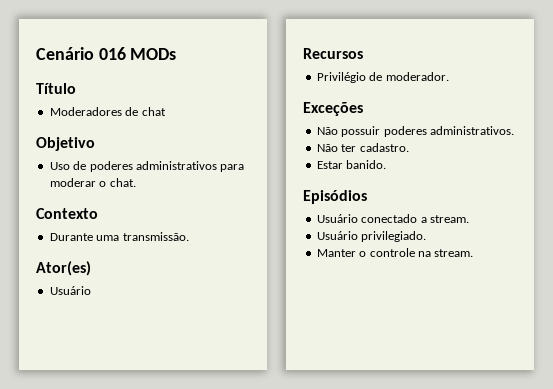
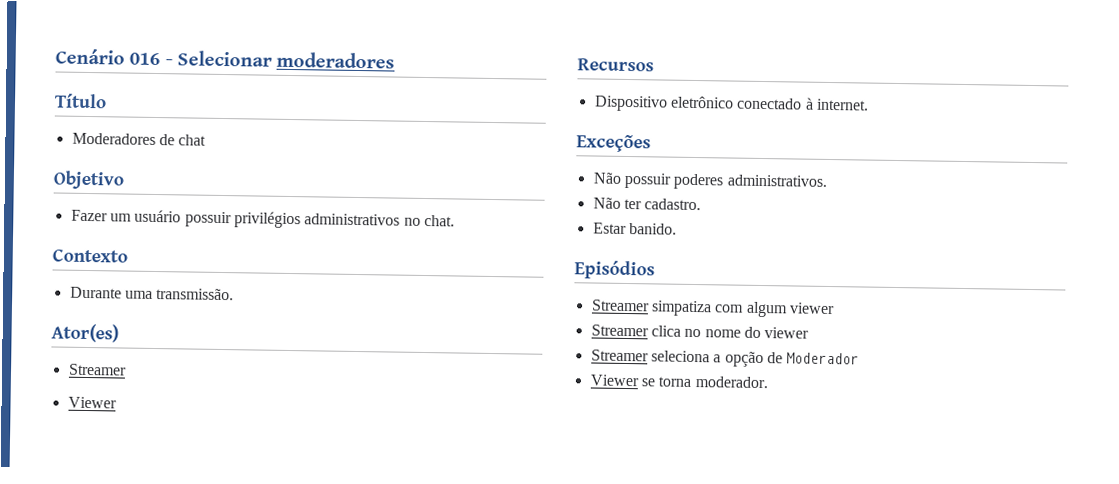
- Cenário 016 MODs
+ Cenário 016 - Selecionar moderadores
- Uso de poderes administrativos para moderar o chat.
+ Fazer um usuário possuir privilégios administrativos no chat.
  Ator(es)
- Usuário
+ Streamer
+ Viewer
- Privilégio de moderador.
+ Dispositivo eletrônico conectado à internet.
- Usuário conectado a stream.
- Usuário privilegiado.
- Manter o controle na stream.
+ Streamer simpatiza com algum viewer
+ Streamer clica no nome do viewer
+ Streamer seleciona a opção de Moderador
+ Viewer se torna moderador.

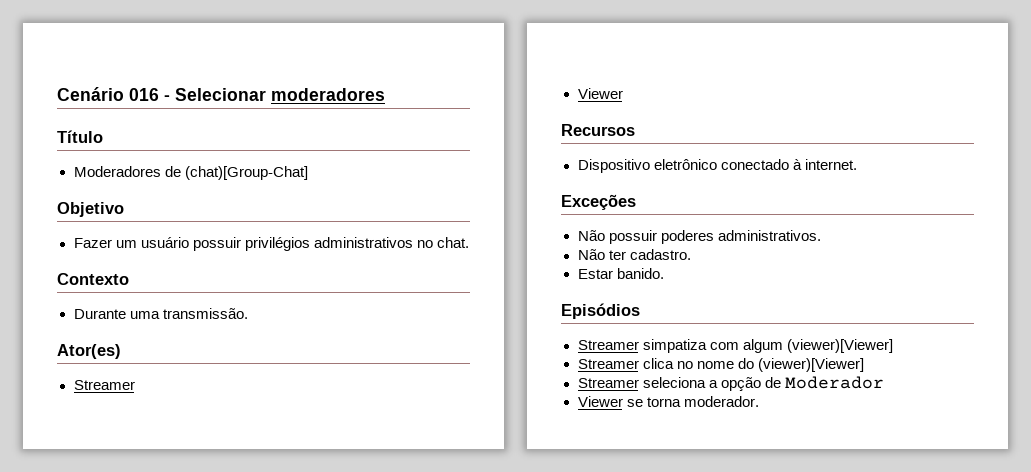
- Moderadores de chat
+ Moderadores de (chat)[Group-Chat]
- Streamer simpatiza com algum viewer
+ Streamer simpatiza com algum (viewer)[Viewer]
- Streamer clica no nome do viewer
+ Streamer clica no nome do (viewer)[Viewer]

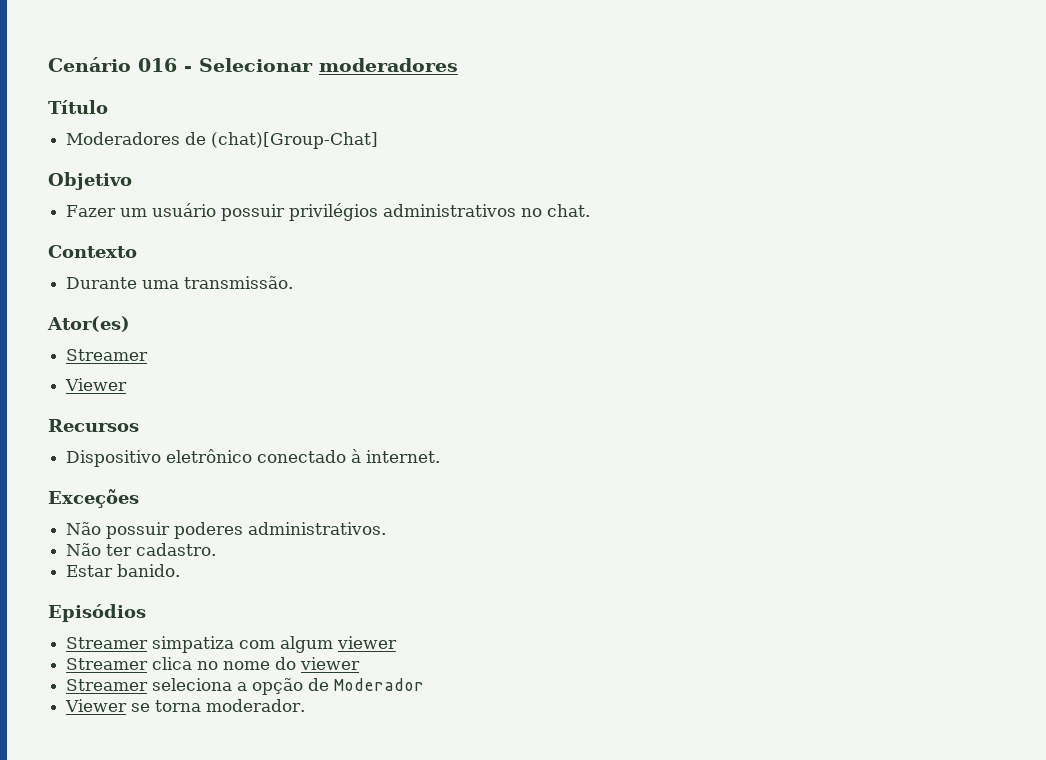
- Streamer simpatiza com algum (viewer)[Viewer]
+ Streamer simpatiza com algum viewer
- Streamer clica no nome do (viewer)[Viewer]
+ Streamer clica no nome do viewer

